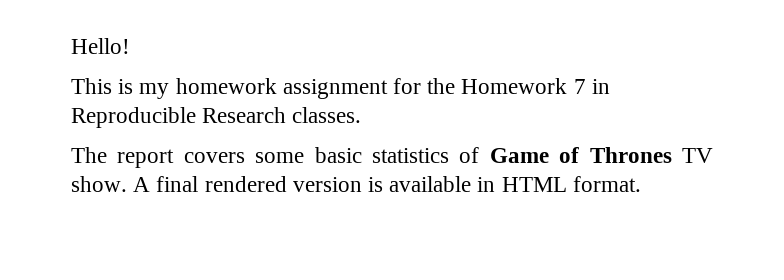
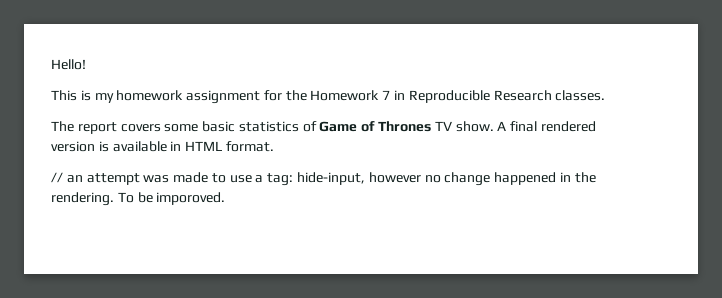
+ // an attempt was made to use a tag: hide-input, however no change happened in the rendering. To be imporoved.

